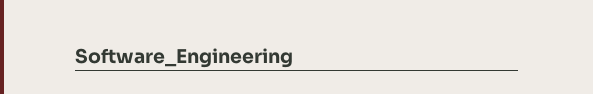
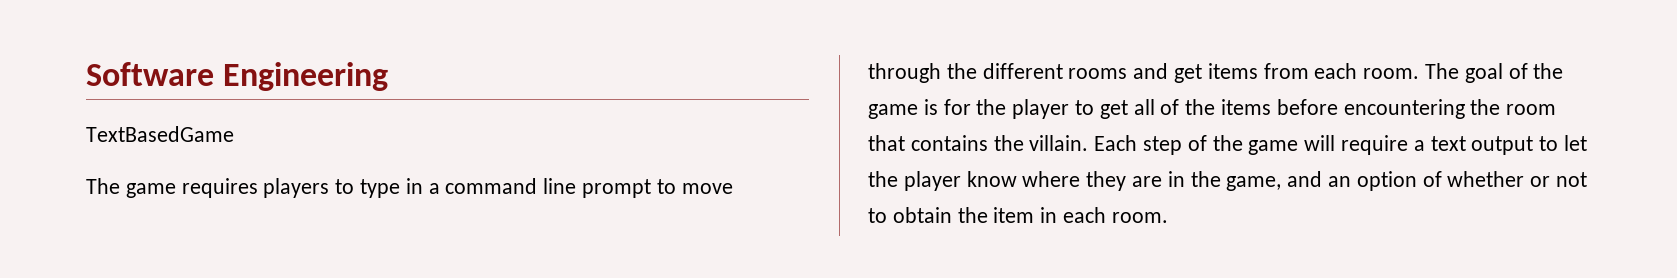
- Software_Engineering
+ Software Engineering
+ TextBasedGame
+ The game requires players to type in a command line prompt to move through the different rooms and get items from each room. The goal of the game is for the player to get all of the items before encountering the room that contains the villain. Each step of the game will require a text output to let the player know where they are in the game, and an option of whether or not to obtain the item in each room.

